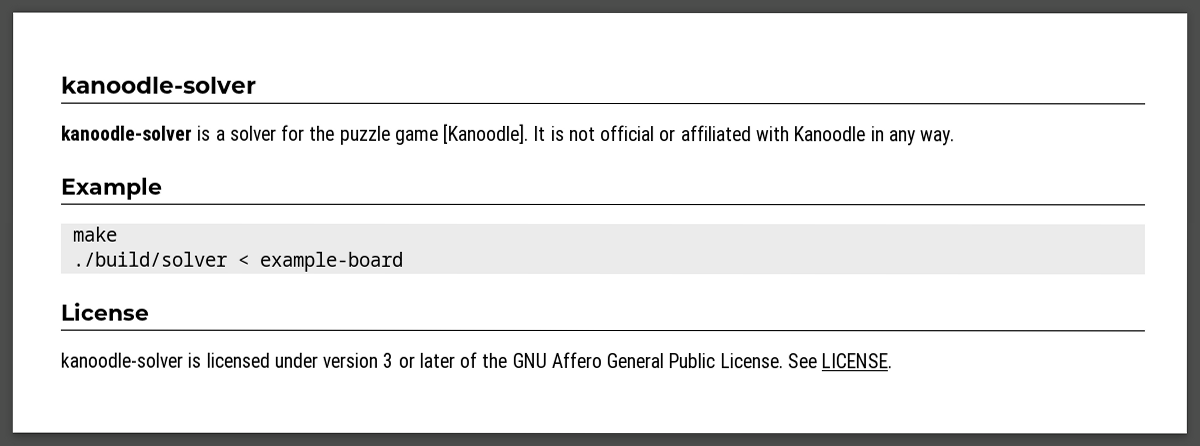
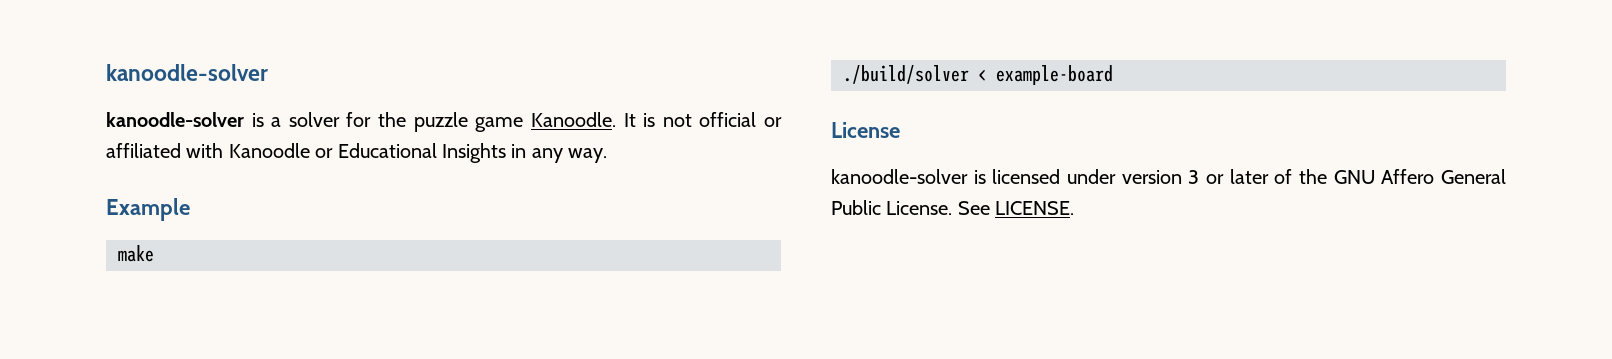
- kanoodle-solver is a solver for the puzzle game [Kanoodle].
+ kanoodle-solver is a solver for the puzzle game Kanoodle.
- It is not official or affiliated with Kanoodle in any way.
+ It is not official or affiliated with Kanoodle or Educational Insights in any way.

